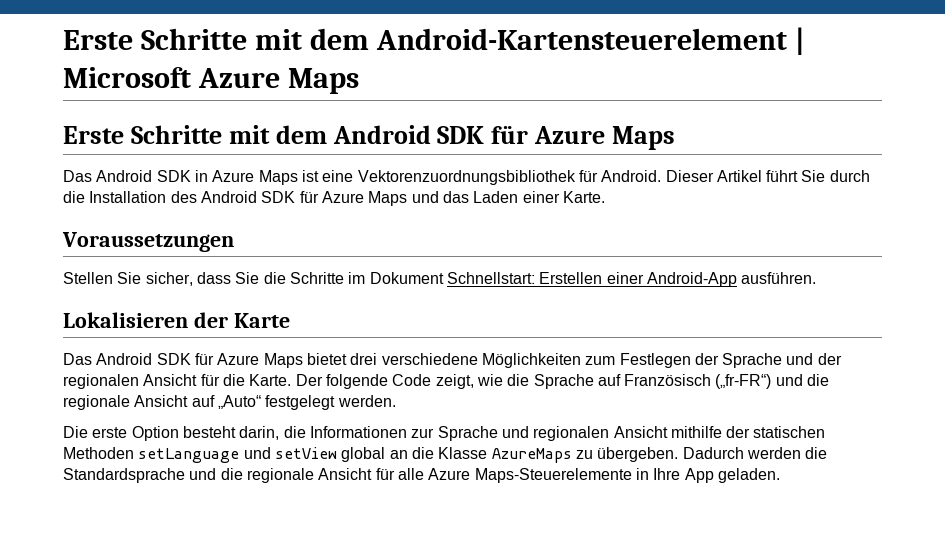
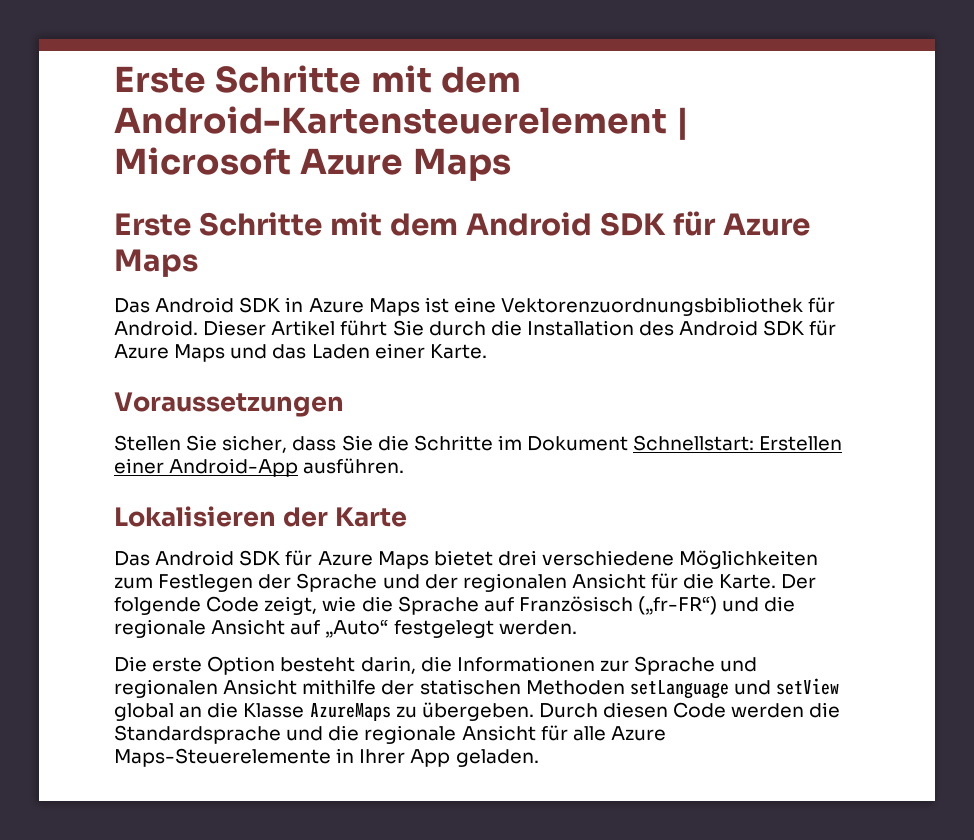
- Dadurch werden die Standardsprache und die regionale Ansicht für alle Azure Maps-Steuerelemente in Ihre App geladen.
+ Durch diesen Code werden die Standardsprache und die regionale Ansicht für alle Azure Maps-Steuerelemente in Ihrer App geladen.

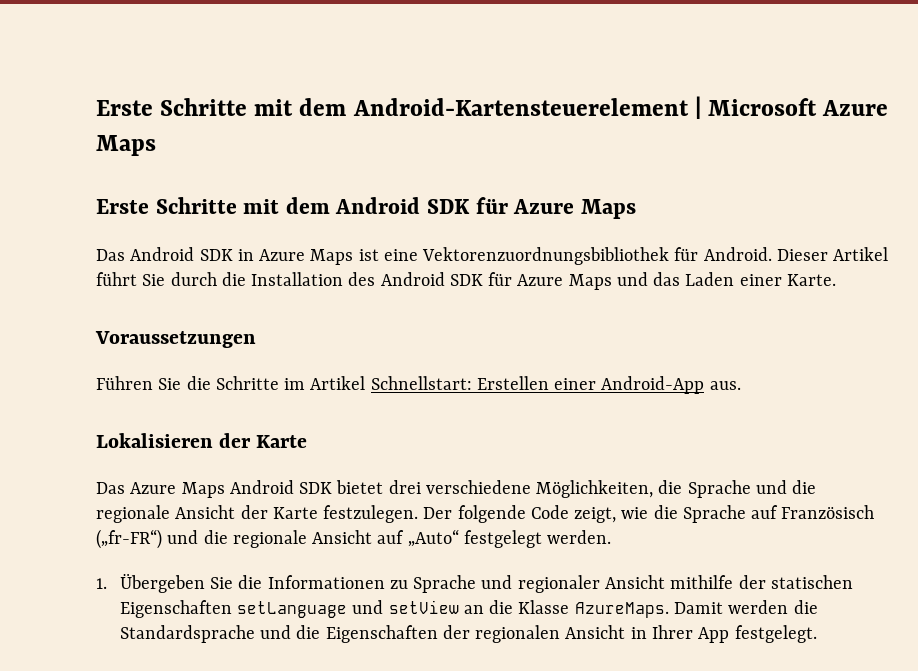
- Stellen Sie sicher, dass Sie die Schritte im Dokument Schnellstart: Erstellen einer Android-App ausführen.
+ Führen Sie die Schritte im Artikel Schnellstart: Erstellen einer Android-App aus.
- Das Android SDK für Azure Maps bietet drei verschiedene Möglichkeiten zum Festlegen der Sprache und der regionalen Ansicht für die Karte.
+ Das Azure Maps Android SDK bietet drei verschiedene Möglichkeiten, die Sprache und die regionale Ansicht der Karte festzulegen.
- Die erste Option besteht darin, die Informationen zur Sprache und regionalen Ansicht mithilfe der statischen Methoden setLanguage und setView global an die Klasse AzureMaps zu übergeben. Durch diesen Code werden die Standardsprache und die regionale Ansicht für alle Azure Maps-Steuerelemente in Ihrer App geladen.
+ 1. Übergeben Sie die Informationen zu Sprache und regionaler Ansicht mithilfe der statischen Eigenschaften setLanguage und setView an die Klasse AzureMaps. Damit werden die Standardsprache und die Eigenschaften der regionalen Ansicht in Ihrer App festgelegt.

